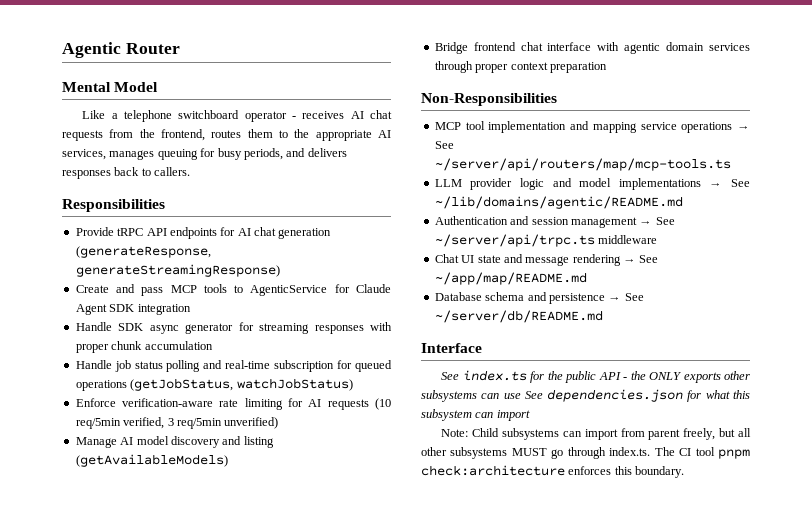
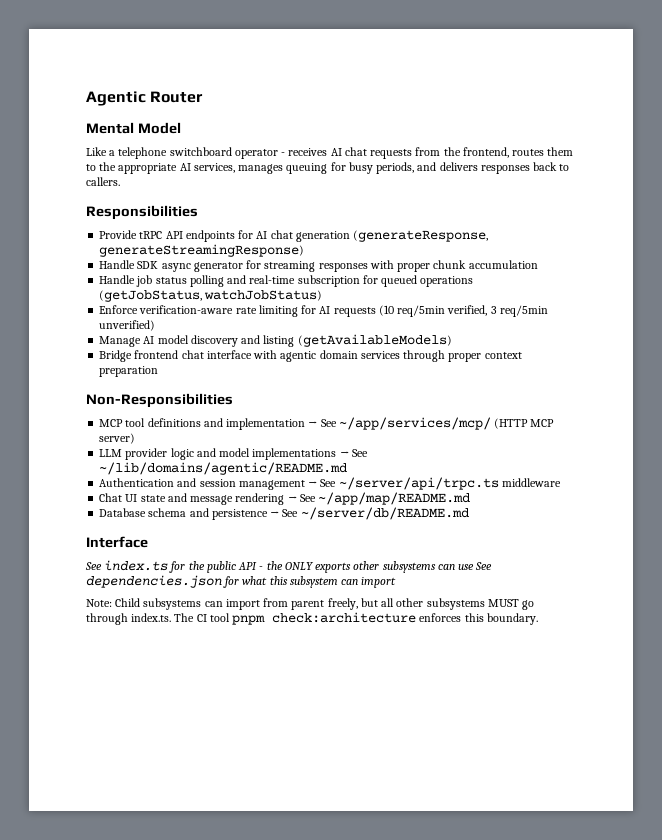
- Create and pass MCP tools to AgenticService for Claude Agent SDK integration
- MCP tool implementation and mapping service operations → See ~/server/api/routers/map/mcp-tools.ts
+ MCP tool definitions and implementation → See ~/app/services/mcp/ (HTTP MCP server)

